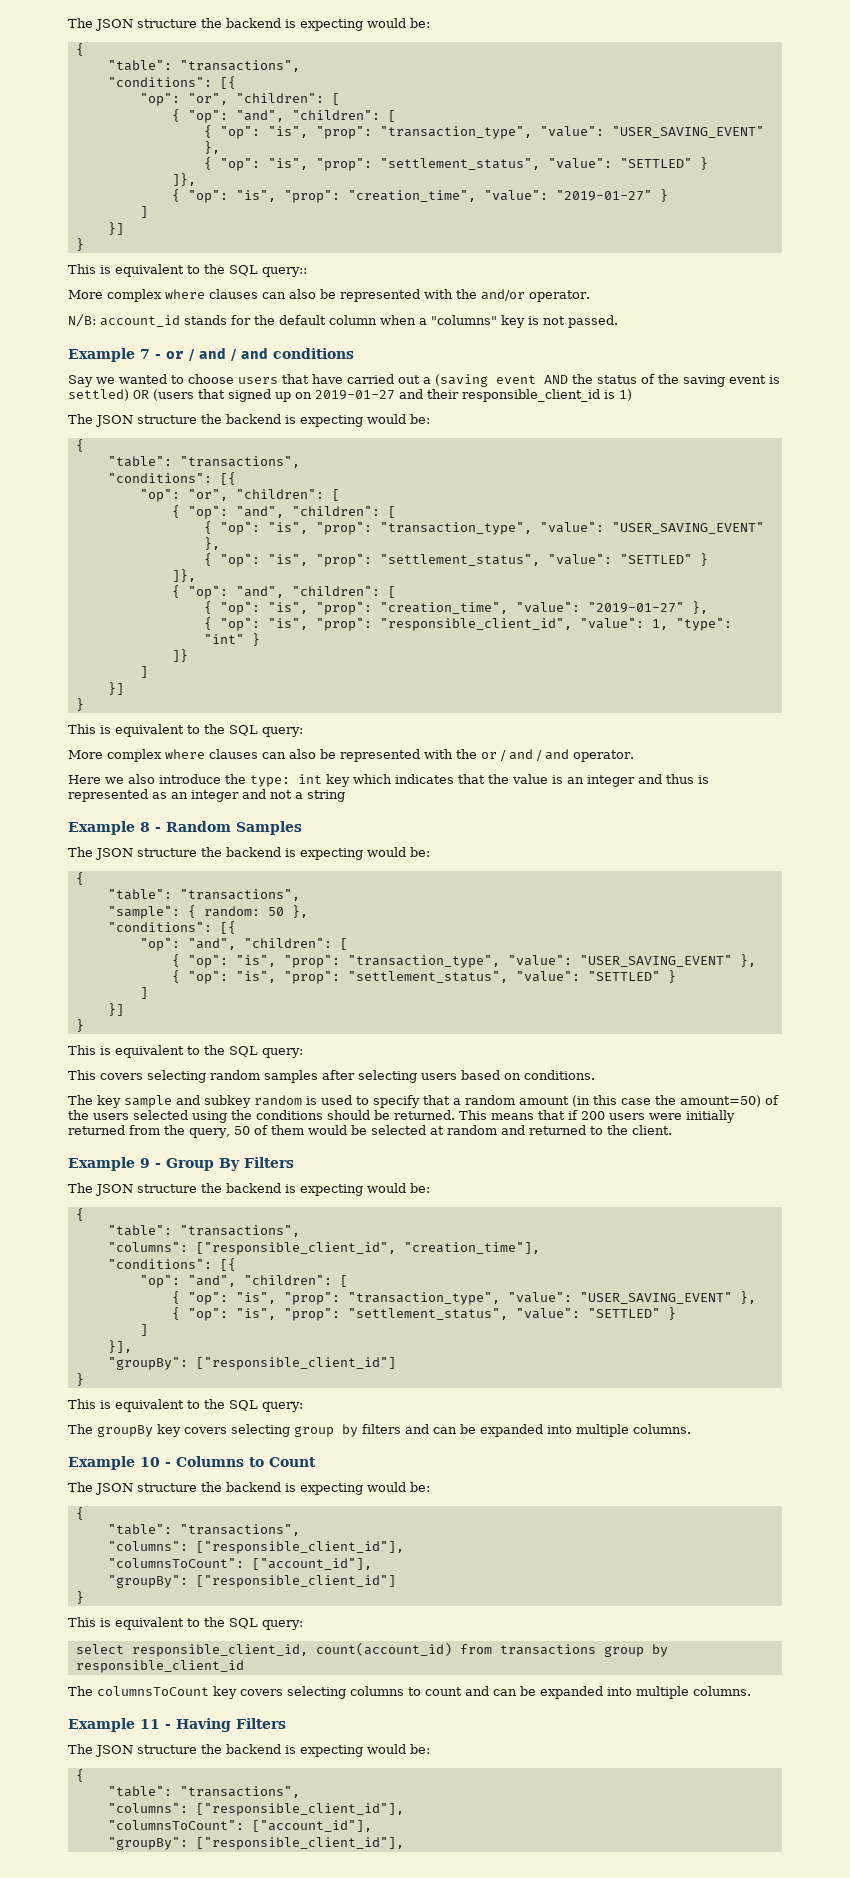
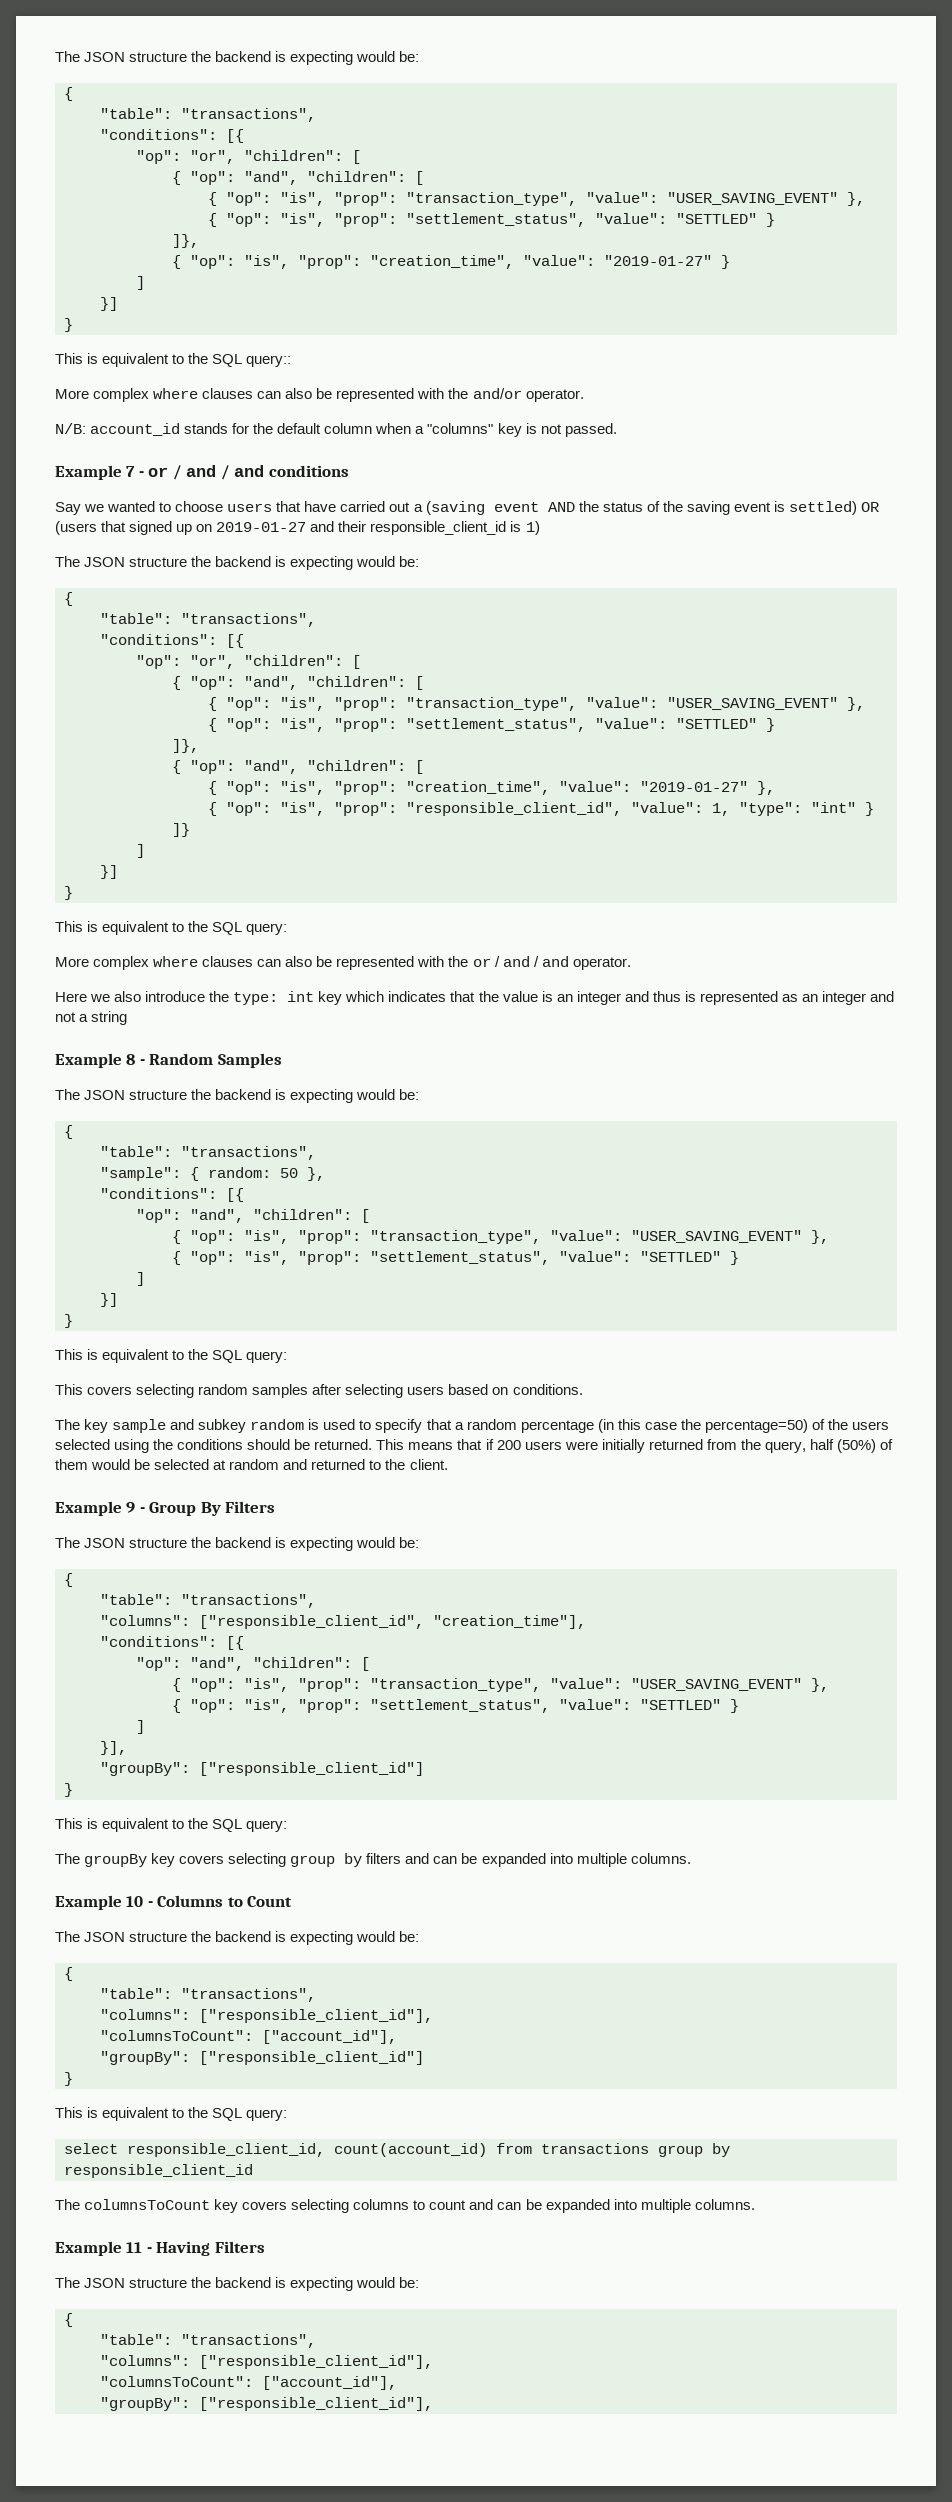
- The key sample and subkey random is used to specify that a random amount (in this case the amount=50) of the users selected using the conditions should be returned.
+ The key sample and subkey random is used to specify that a random percentage (in this case the percentage=50) of the users selected using the conditions should be returned.
- This means that if 200 users were initially returned from the query, 50 of them would be selected at random and returned to the client.
+ This means that if 200 users were initially returned from the query, half (50%) of them would be selected at random and returned to the client.

